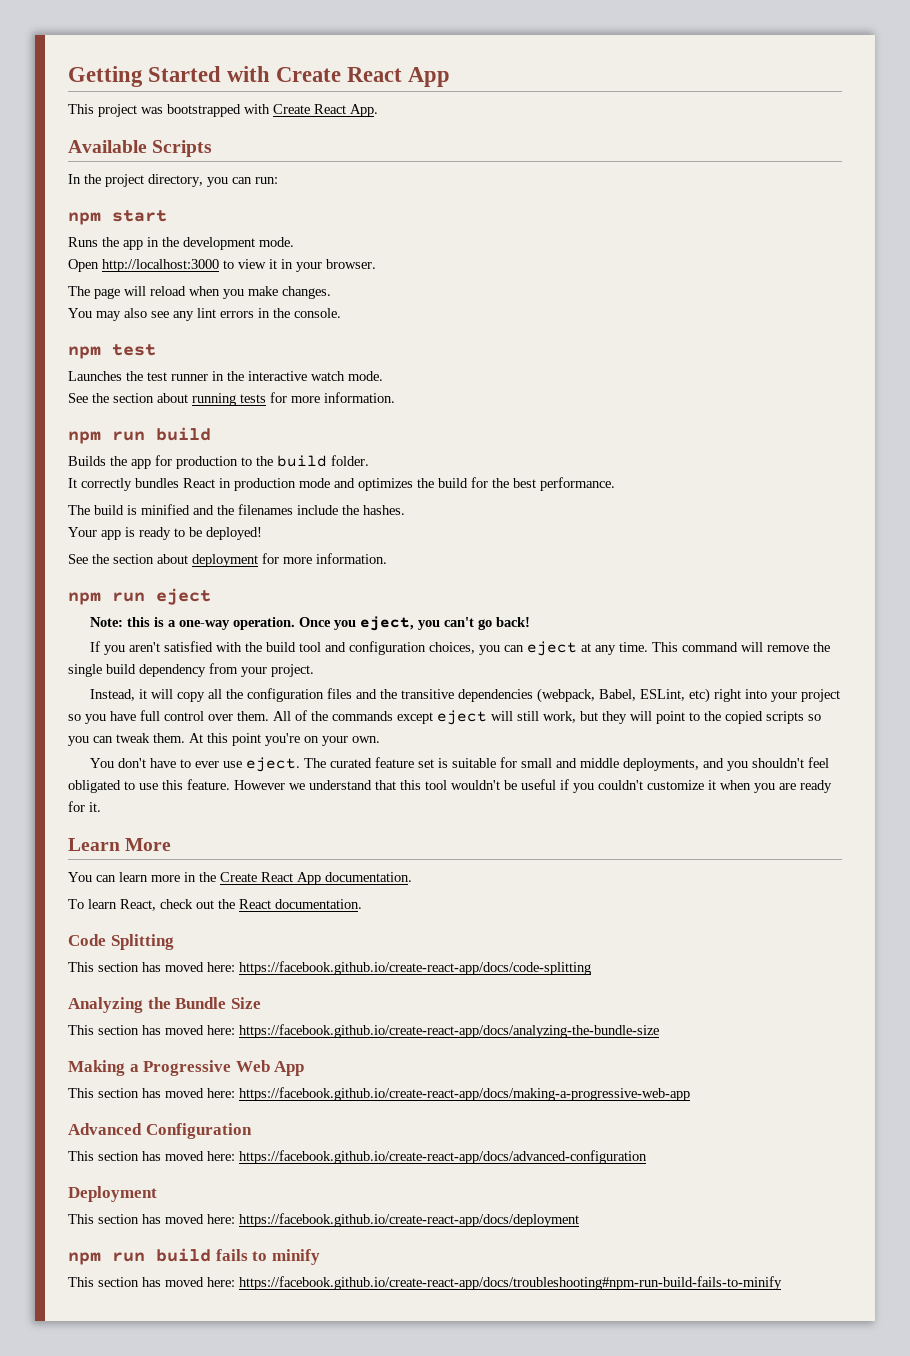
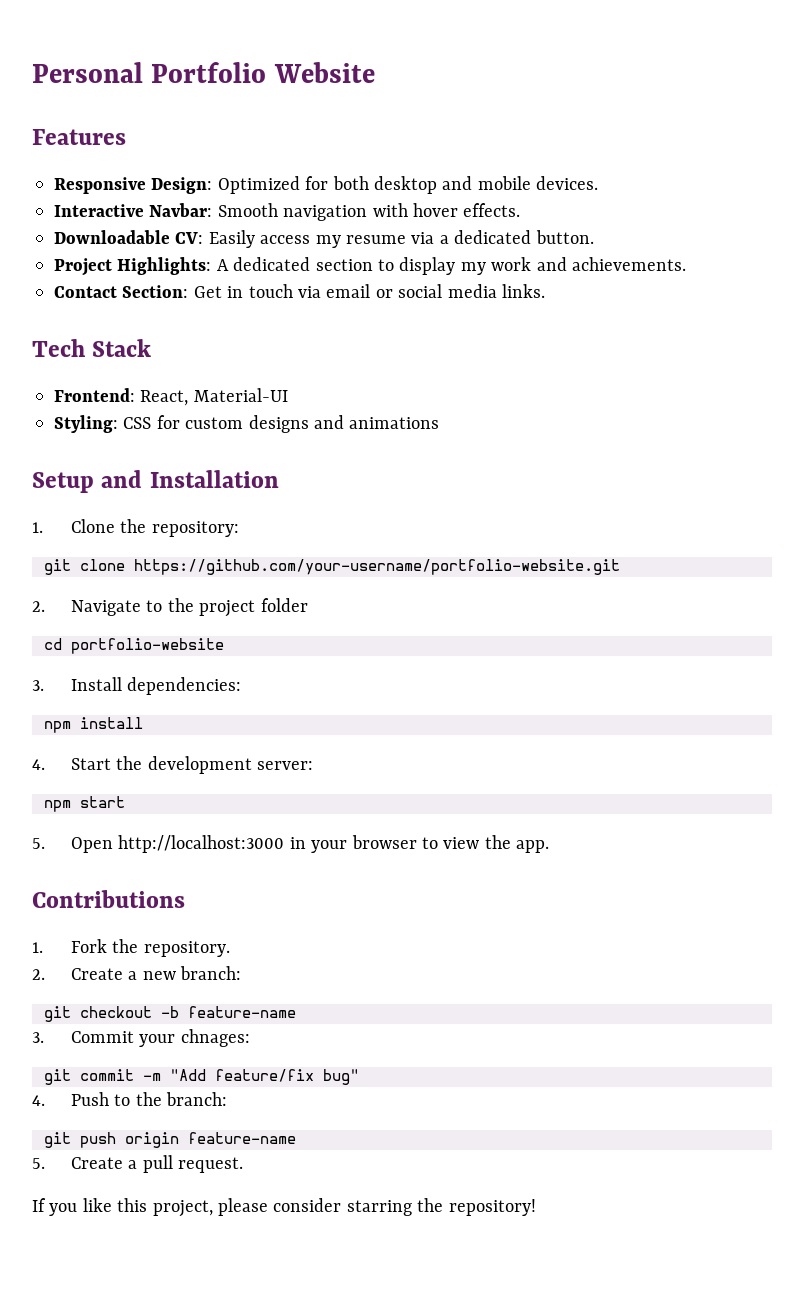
- Getting Started with Create React App
- This project was bootstrapped with Create React App.
- Available Scripts
- In the project directory, you can run:
+ Personal Portfolio Website
+ Features
+ Responsive Design: Optimized for both desktop and mobile devices.
+ Interactive Navbar: Smooth navigation with hover effects.
+ Downloadable CV: Easily access my resume via a dedicated button.
+ Project Highlights: A dedicated section to display my work and achievements.
+ Contact Section: Get in touch via email or social media links.
+ Tech Stack
+ Frontend: React, Material-UI
+ Styling: CSS for custom designs and animations
+ Setup and Installation
+ 1. Clone the repository:
+ git clone https://github.com/your-username/portfolio-website.git
+ 2. Navigate to the project folder
+ cd portfolio-website
+ 3. Install dependencies:
+ npm install
+ 4. Start the development server:
  npm start
- Runs the app in the development mode.
- Open http://localhost:3000 to view it in your browser.
- The page will reload when you make changes.
- You may also see any lint errors in the console.
- npm test
- Launches the test runner in the interactive watch mode.
- See the section about running tests for more information.
- npm run build
- Builds the app for production to the build folder.
- It correctly bundles React in production mode and optimizes the build for the best performance.
- The build is minified and the filenames include the hashes.
- Your app is ready to be deployed!
- See the section about deployment for more information.
- npm run eject
- Note: this is a one-way operation. Once you eject, you can't go back!
- If you aren't satisfied with the build tool and configuration choices, you can eject at any time. This command will remove the single build dependency from your project.
- Instead, it will copy all the configuration files and the transitive dependencies (webpack, Babel, ESLint, etc) right into your project so you have full control over them. All of the commands except eject will still work, but they will point to the copied scripts so you can tweak them. At this point you're on your own.
- You don't have to ever use eject. The curated feature set is suitable for small and middle deployments, and you shouldn't feel obligated to use this feature. However we understand that this tool wouldn't be useful if you couldn't customize it when you are ready for it.
- Learn More
- You can learn more in the Create React App documentation.
- To learn React, check out the React documentation.
- Code Splitting
- This section has moved here: https://facebook.github.io/create-react-app/docs/code-splitting
- Analyzing the Bundle Size
- This section has moved here: https://facebook.github.io/create-react-app/docs/analyzing-the-bundle-size
- Making a Progressive Web App
- This section has moved here: https://facebook.github.io/create-react-app/docs/making-a-progressive-web-app
- Advanced Configuration
- This section has moved here: https://facebook.github.io/create-react-app/docs/advanced-configuration
- Deployment
- This section has moved here: https://facebook.github.io/create-react-app/docs/deployment
- npm run build fails to minify
- This section has moved here: https://facebook.github.io/create-react-app/docs/troubleshooting#npm-run-build-fails-to-minify
+ 5. Open http://localhost:3000 in your browser to view the app.
+ Contributions
+ 1. Fork the repository.
+ 2. Create a new branch:
+ git checkout -b feature-name
+ 3. Commit your chnages:
+ git commit -m "Add feature/fix bug"
+ 4. Push to the branch:
+ git push origin feature-name
+ 5. Create a pull request.
+ If you like this project, please consider starring the repository!

